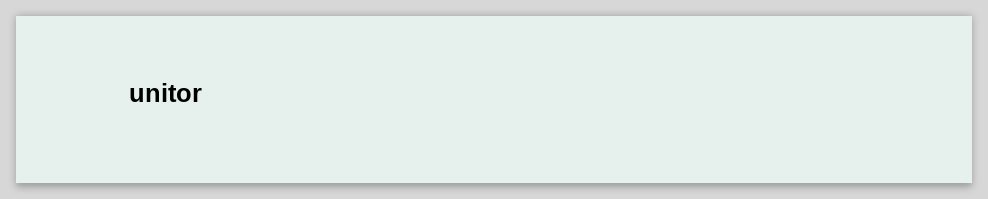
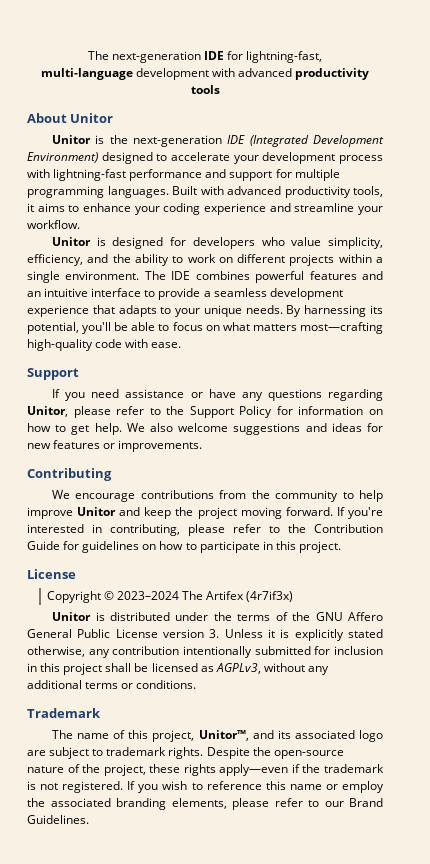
- unitor
+ The next-generation IDE for lightning-fast,
+ multi-language development with advanced productivity tools
+ About Unitor
+ Unitor is the next-generation IDE (Integrated Development Environment) designed to accelerate your development process with lightning-fast performance and support for multiple programming languages. Built with advanced productivity tools, it aims to enhance your coding experience and streamline your workflow.
+ Unitor is designed for developers who value simplicity, efficiency, and the ability to work on different projects within a single environment. The IDE combines powerful features and an intuitive interface to provide a seamless development experience that adapts to your unique needs. By harnessing its potential, you'll be able to focus on what matters most—crafting high-quality code with ease.
+ Support
+ If you need assistance or have any questions regarding Unitor, please refer to the Support Policy for information on how to get help. We also welcome suggestions and ideas for new features or improvements.
+ Contributing
+ We encourage contributions from the community to help improve Unitor and keep the project moving forward. If you're interested in contributing, please refer to the Contribution Guide for guidelines on how to participate in this project.
+ License
+ Copyright © 2023–2024 The Artifex (4r7if3x)
+ Unitor is distributed under the terms of the GNU Affero General Public License version 3. Unless it is explicitly stated otherwise, any contribution intentionally submitted for inclusion in this project shall be licensed as AGPLv3, without any additional terms or conditions.
+ Trademark
+ The name of this project, Unitor™, and its associated logo are subject to trademark rights. Despite the open-source nature of the project, these rights apply—even if the trademark is not registered. If you wish to reference this name or employ the associated branding elements, please refer to our Brand Guidelines.

